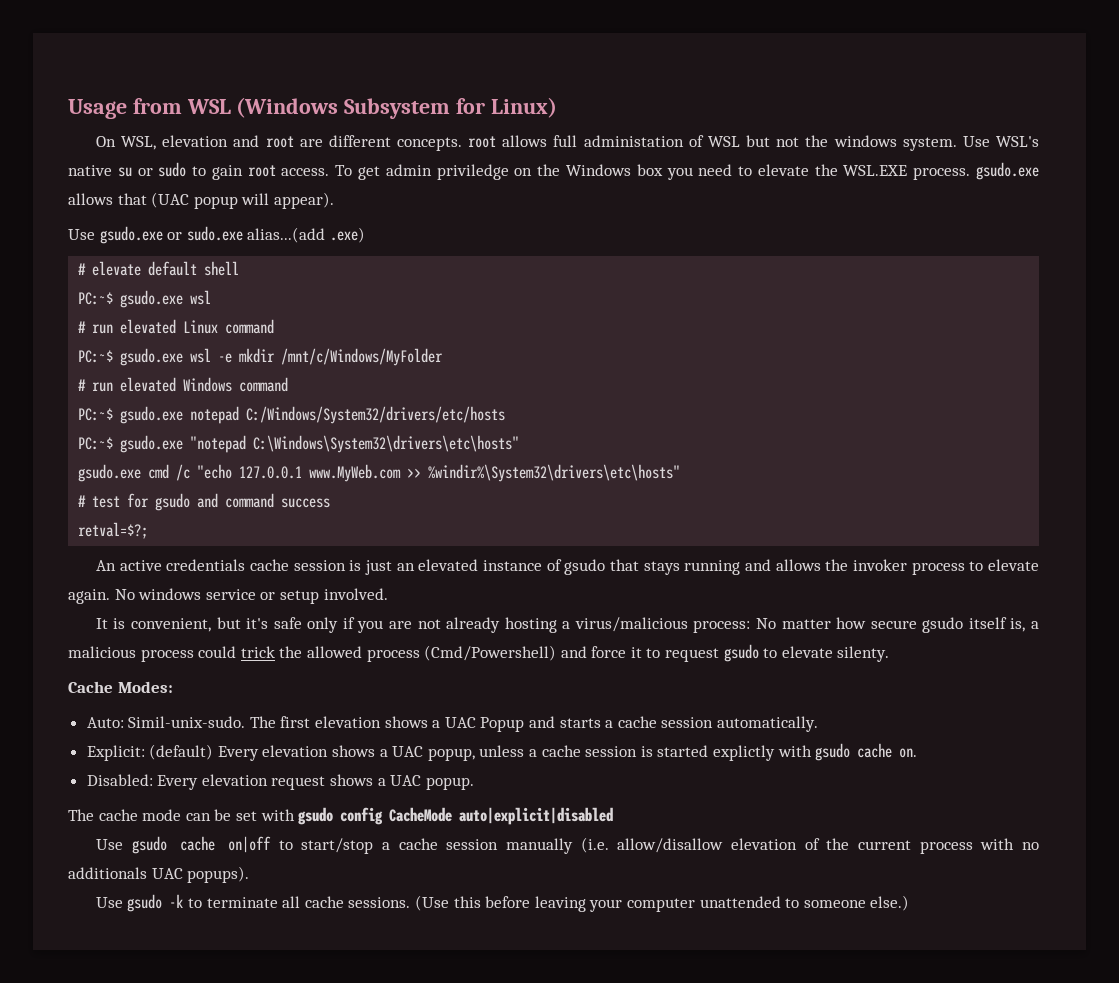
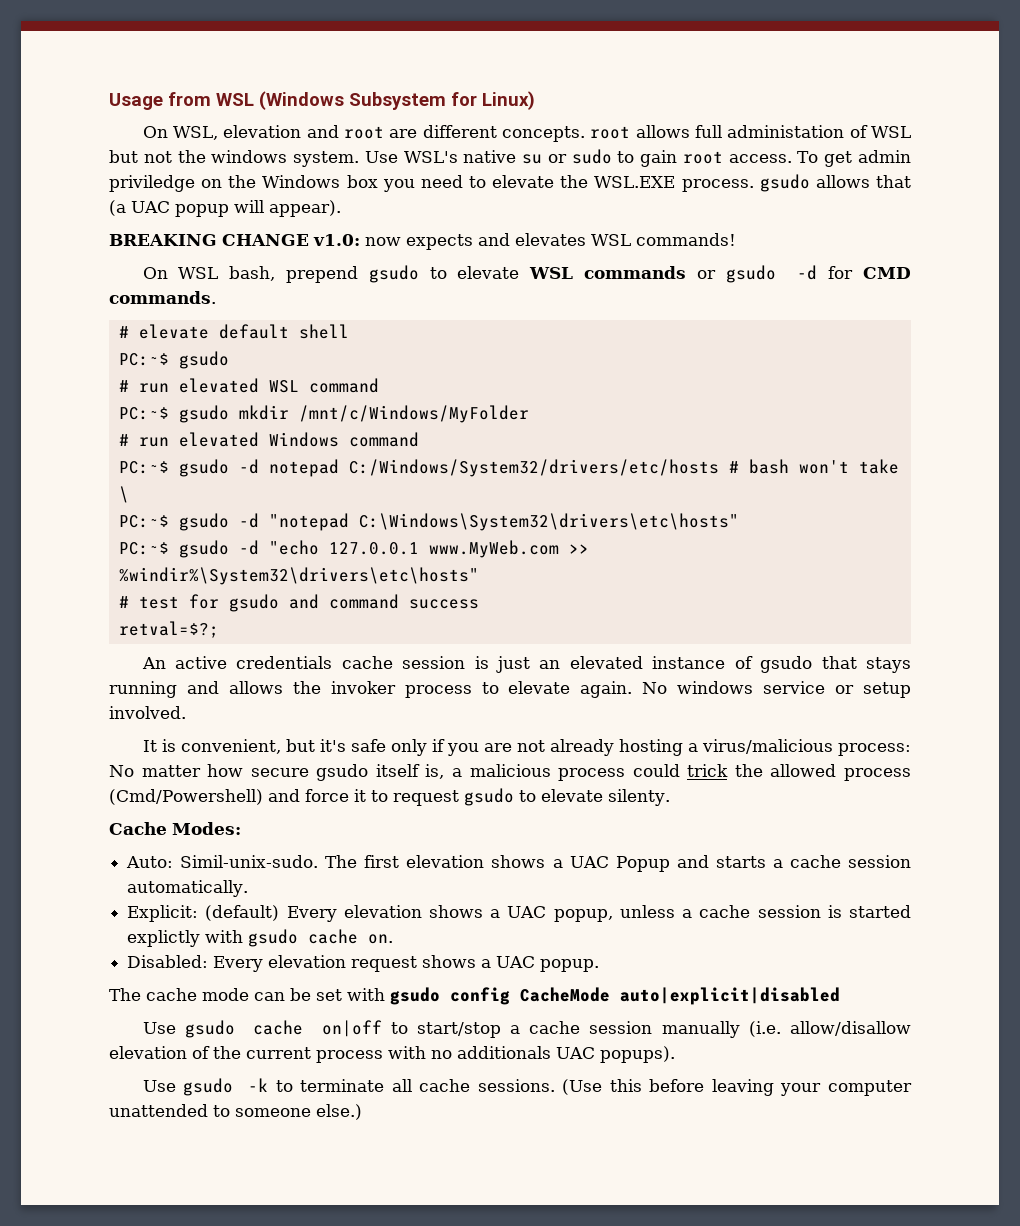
- To get admin priviledge on the Windows box you need to elevate the WSL.EXE process. gsudo.exe allows that (UAC popup will appear).
+ To get admin priviledge on the Windows box you need to elevate the WSL.EXE process. gsudo allows that (a UAC popup will appear).
- Use gsudo.exe or sudo.exe alias...(add .exe)
+ BREAKING CHANGE v1.0: now expects and elevates WSL commands!
+ On WSL bash, prepend gsudo to elevate WSL commands or gsudo -d for CMD commands.
  # elevate default shell
- PC:~$ gsudo.exe wsl
- # run elevated Linux command
- PC:~$ gsudo.exe wsl -e mkdir /mnt/c/Windows/MyFolder
+ PC:~$ gsudo
+ # run elevated WSL command
+ PC:~$ gsudo mkdir /mnt/c/Windows/MyFolder
- PC:~$ gsudo.exe notepad C:/Windows/System32/drivers/etc/hosts
- PC:~$ gsudo.exe "notepad C:\Windows\System32\drivers\etc\hosts"
+ PC:~$ gsudo -d notepad C:/Windows/System32/drivers/etc/hosts # bash won't take \
+ PC:~$ gsudo -d "notepad C:\Windows\System32\drivers\etc\hosts"
- gsudo.exe cmd /c "echo 127.0.0.1 www.MyWeb.com >> %windir%\System32\drivers\etc\hosts"
+ PC:~$ gsudo -d "echo 127.0.0.1 www.MyWeb.com >> %windir%\System32\drivers\etc\hosts"

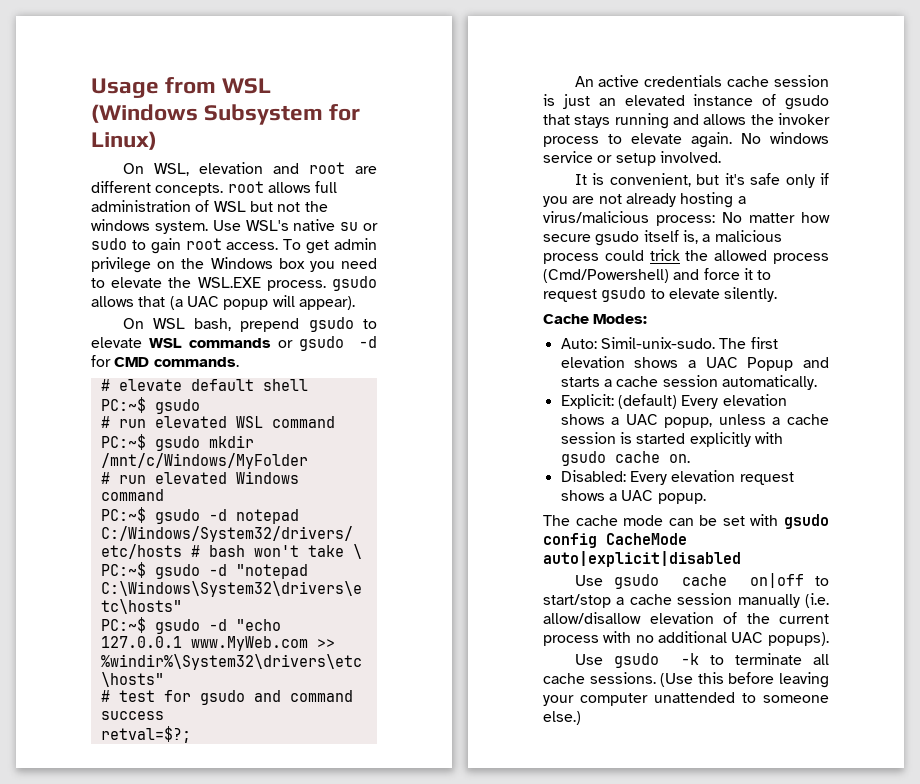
- On WSL, elevation and root are different concepts. root allows full administation of WSL but not the windows system.
+ On WSL, elevation and root are different concepts. root allows full administration of WSL but not the windows system.
- To get admin priviledge on the Windows box you need to elevate the WSL.EXE process. gsudo allows that (a UAC popup will appear).
+ To get admin privilege on the Windows box you need to elevate the WSL.EXE process. gsudo allows that (a UAC popup will appear).
- BREAKING CHANGE v1.0: now expects and elevates WSL commands!
- It is convenient, but it's safe only if you are not already hosting a virus/malicious process: No matter how secure gsudo itself is, a malicious process could trick the allowed process (Cmd/Powershell) and force it to request gsudo to elevate silenty.
+ It is convenient, but it's safe only if you are not already hosting a virus/malicious process: No matter how secure gsudo itself is, a malicious process could trick the allowed process (Cmd/Powershell) and force it to request gsudo to elevate silently.
- Explicit: (default) Every elevation shows a UAC popup, unless a cache session is started explictly with gsudo cache on.
+ Explicit: (default) Every elevation shows a UAC popup, unless a cache session is started explicitly with gsudo cache on.
- Use gsudo cache on|off to start/stop a cache session manually (i.e. allow/disallow elevation of the current process with no additionals UAC popups).
+ Use gsudo cache on|off to start/stop a cache session manually (i.e. allow/disallow elevation of the current process with no additional UAC popups).

